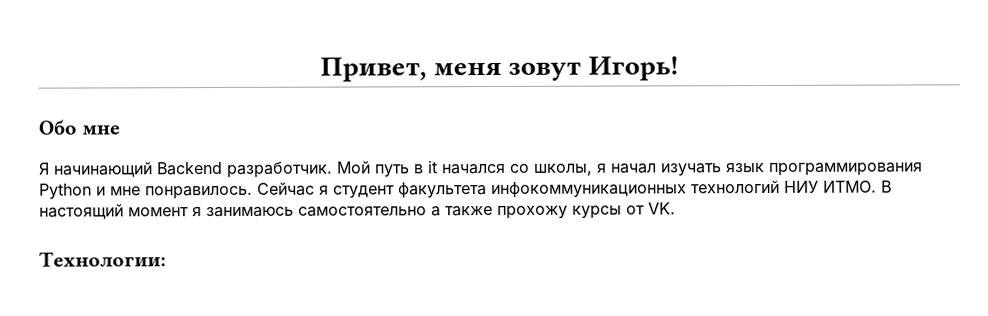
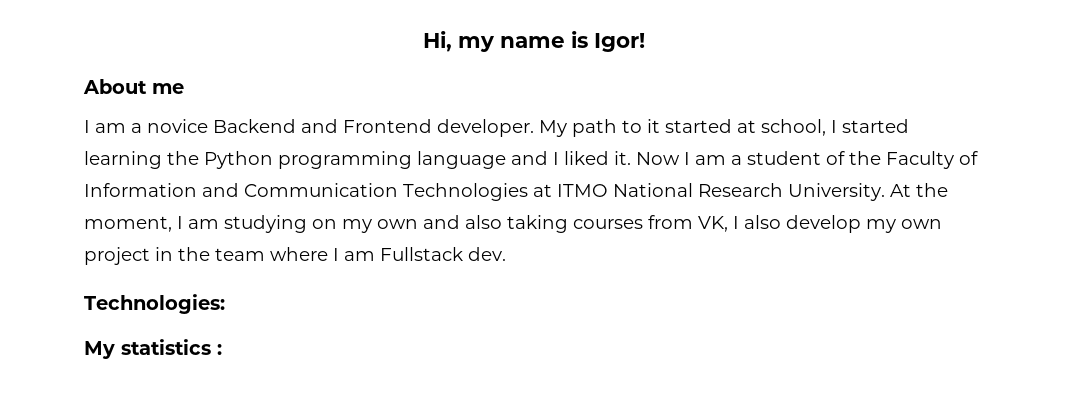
- Привет, меня зовут Игорь!
- Обо мне
- Я начинающий Backend разработчик. Мой путь в it начался со школы, я начал изучать язык программирования Python и мне понравилось. Сейчас я студент факультета инфокоммуникационных технологий НИУ ИТМО. В настоящий момент я занимаюсь самостоятельно а также прохожу курсы от VK.
- Технологии:
+ Hi, my name is Igor!
+ About me
+ I am a novice Backend and Frontend developer. My path to it started at school, I started learning the Python programming language and I liked it. Now I am a student of the Faculty of Information and Communication Technologies at ITMO National Research University. At the moment, I am studying on my own and also taking courses from VK, I also develop my own project in the team where I am Fullstack dev.
+ Technologies:
+ My statistics :

